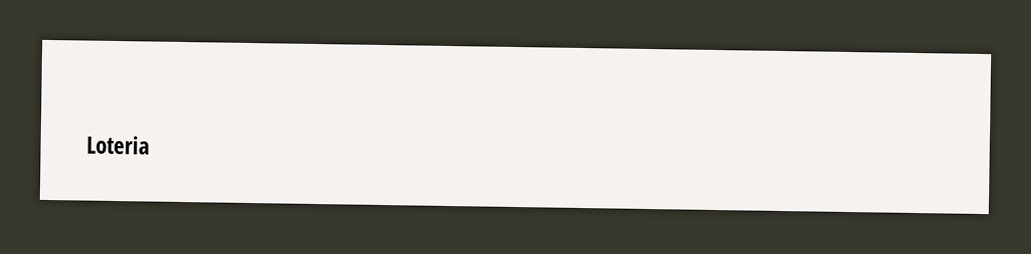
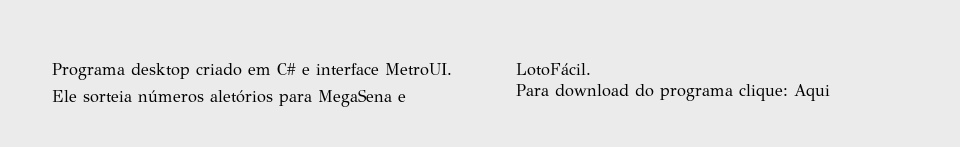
- Loteria
+ Programa desktop criado em C# e interface MetroUI.
+ Ele sorteia números aletórios para MegaSena e LotoFácil.
+ Para download do programa clique: Aqui

